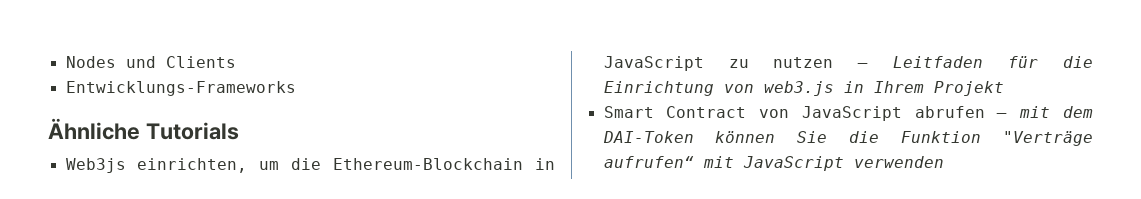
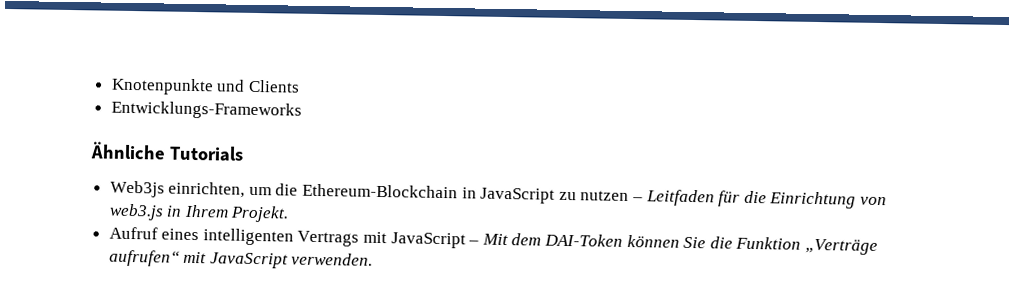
- Nodes und Clients
+ Knotenpunkte und Clients
- Web3js einrichten, um die Ethereum-Blockchain in JavaScript zu nutzen – Leitfaden für die Einrichtung von web3.js in Ihrem Projekt
- Smart Contract von JavaScript abrufen – mit dem DAI-Token können Sie die Funktion "Verträge aufrufen“ mit JavaScript verwenden
+ Web3js einrichten, um die Ethereum-Blockchain in JavaScript zu nutzen – Leitfaden für die Einrichtung von web3.js in Ihrem Projekt.
+ Aufruf eines intelligenten Vertrags mit JavaScript – Mit dem DAI-Token können Sie die Funktion „Verträge aufrufen“ mit JavaScript verwenden.

